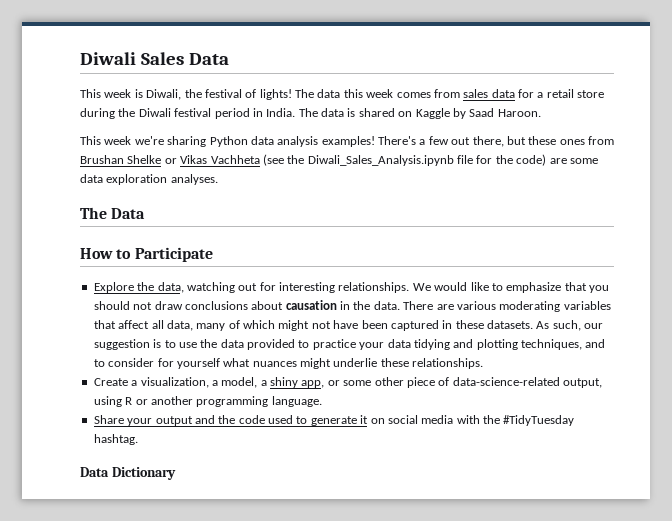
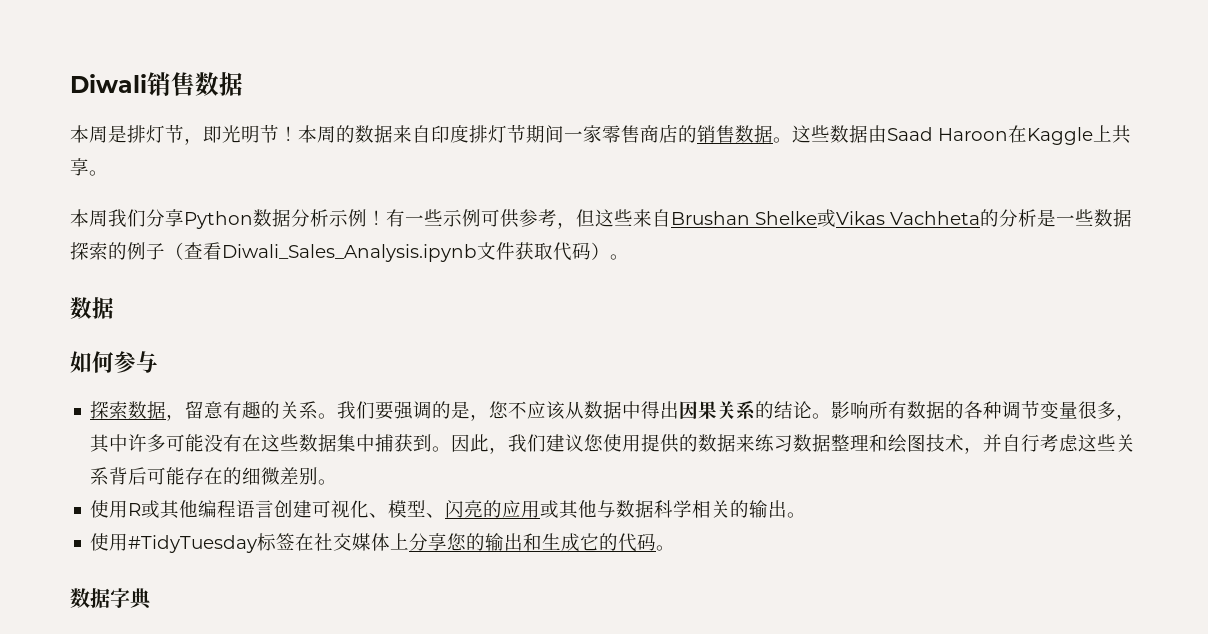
- Diwali Sales Data
- This week is Diwali, the festival of lights! The data this week comes from sales data for a retail store during the Diwali festival period in India. The data is shared on Kaggle by Saad Haroon.
- This week we're sharing Python data analysis examples! There's a few out there, but these ones from Brushan Shelke or Vikas Vachheta (see the Diwali_Sales_Analysis.ipynb file for the code) are some data exploration analyses.
- The Data
- How to Participate
- Explore the data, watching out for interesting relationships. We would like to emphasize that you should not draw conclusions about causation in the data. There are various moderating variables that affect all data, many of which might not have been captured in these datasets. As such, our suggestion is to use the data provided to practice your data tidying and plotting techniques, and to consider for yourself what nuances might underlie these relationships.
- Create a visualization, a model, a shiny app, or some other piece of data-science-related output, using R or another programming language.
- Share your output and the code used to generate it on social media with the #TidyTuesday hashtag.
- Data Dictionary
+ Diwali销售数据
+ 本周是排灯节，即光明节！本周的数据来自印度排灯节期间一家零售商店的销售数据。这些数据由Saad Haroon在Kaggle上共享。
+ 本周我们分享Python数据分析示例！有一些示例可供参考，但这些来自Brushan Shelke或Vikas Vachheta的分析是一些数据探索的例子（查看Diwali_Sales_Analysis.ipynb文件获取代码）。
+ 数据
+ 如何参与
+ 探索数据，留意有趣的关系。我们要强调的是，您不应该从数据中得出因果关系的结论。影响所有数据的各种调节变量很多，其中许多可能没有在这些数据集中捕获到。因此，我们建议您使用提供的数据来练习数据整理和绘图技术，并自行考虑这些关系背后可能存在的细微差别。
+ 使用R或其他编程语言创建可视化、模型、闪亮的应用或其他与数据科学相关的输出。
+ 使用#TidyTuesday标签在社交媒体上分享您的输出和生成它的代码。
+ 数据字典

